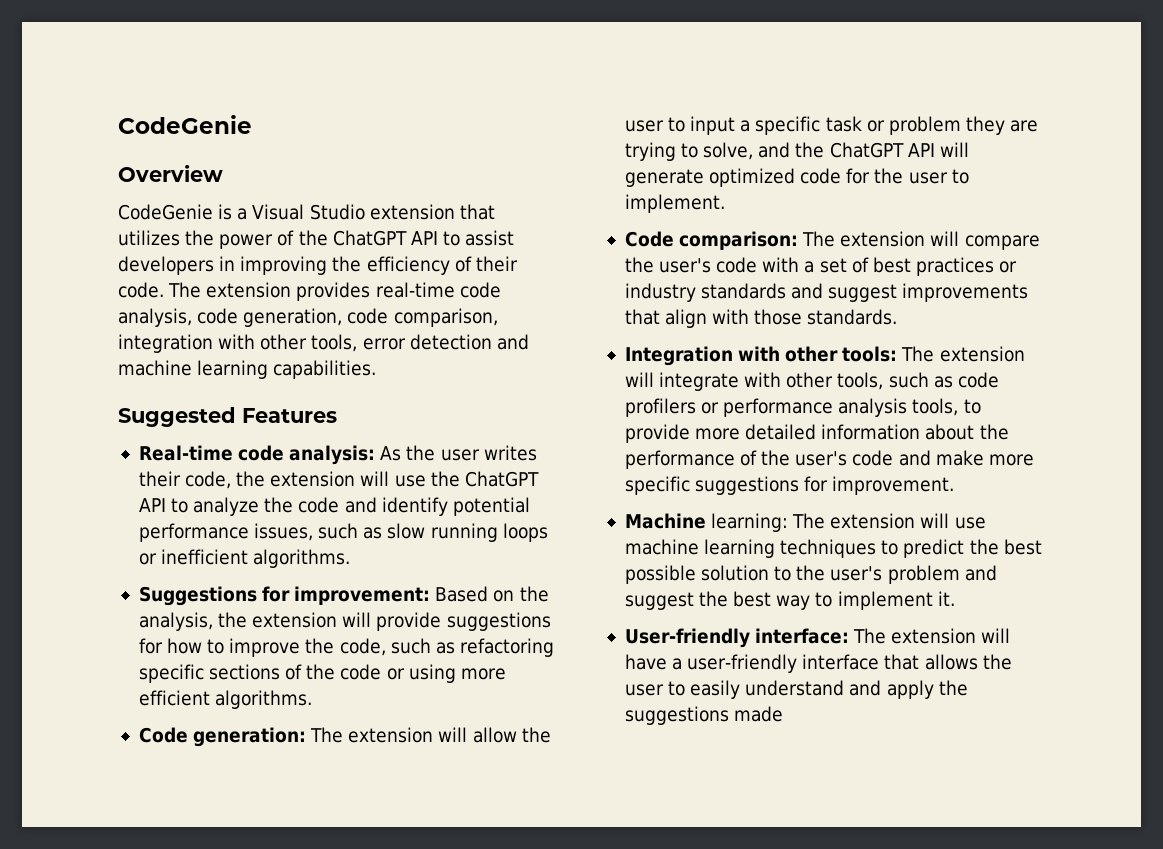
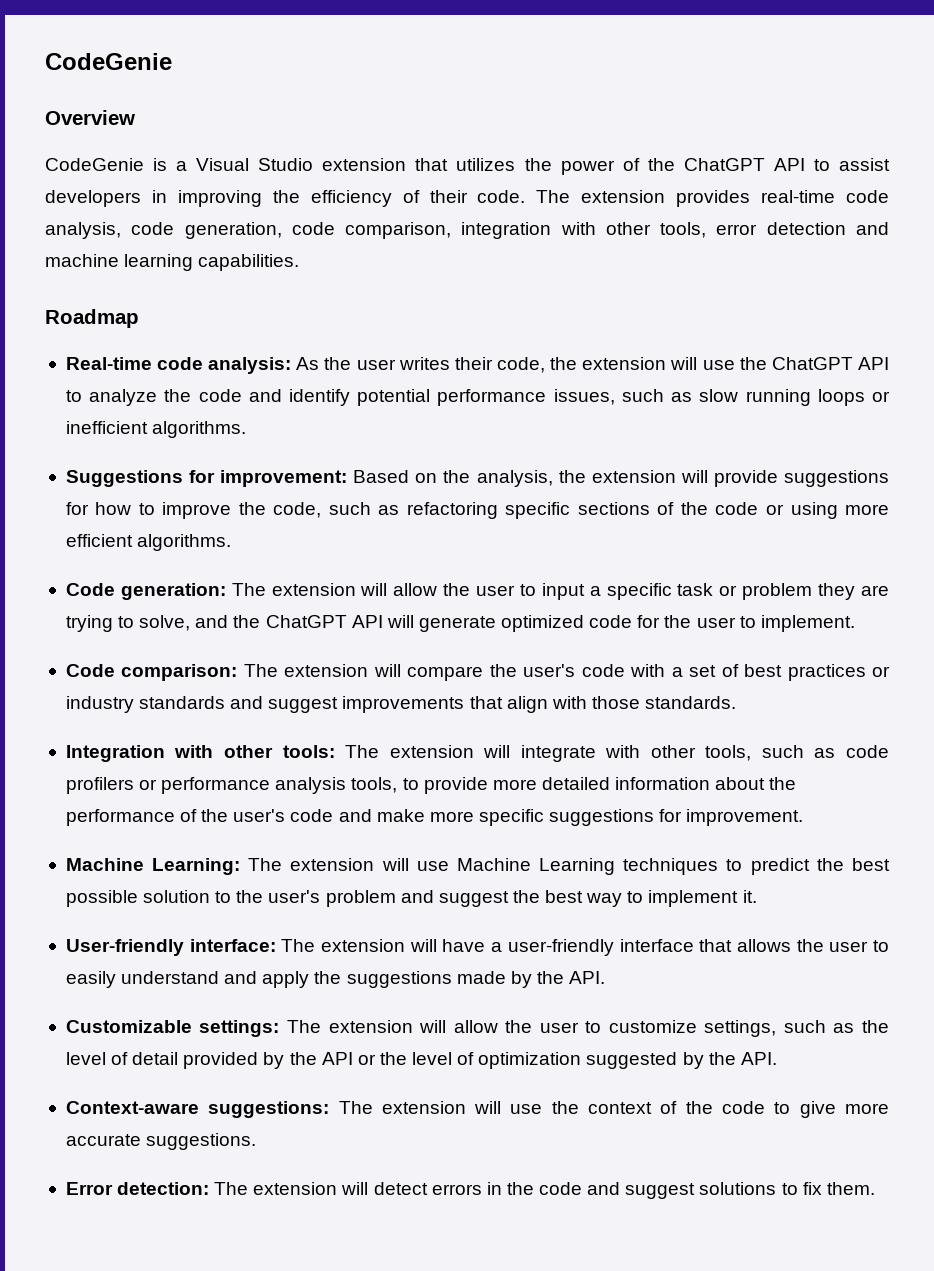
- Suggested Features
+ Roadmap
- Machine learning: The extension will use machine learning techniques to predict the best possible solution to the user's problem and suggest the best way to implement it.
+ Machine Learning: The extension will use Machine Learning techniques to predict the best possible solution to the user's problem and suggest the best way to implement it.
- User-friendly interface: The extension will have a user-friendly interface that allows the user to easily understand and apply the suggestions made
+ User-friendly interface: The extension will have a user-friendly interface that allows the user to easily understand and apply the suggestions made by the API.
+ Customizable settings: The extension will allow the user to customize settings, such as the level of detail provided by the API or the level of optimization suggested by the API.
+ Context-aware suggestions: The extension will use the context of the code to give more accurate suggestions.
+ Error detection: The extension will detect errors in the code and suggest solutions to fix them.

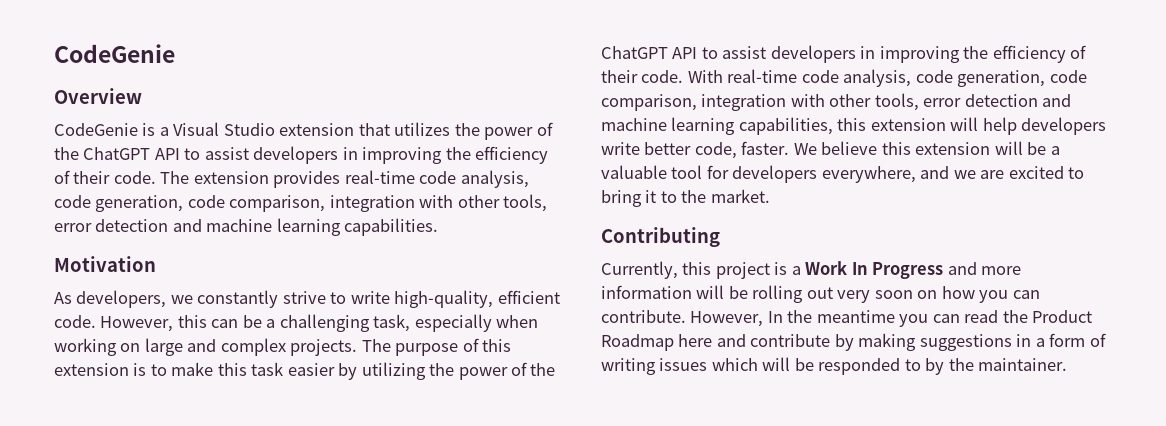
- Roadmap
- Real-time code analysis: As the user writes their code, the extension will use the ChatGPT API to analyze the code and identify potential performance issues, such as slow running loops or inefficient algorithms.
- Suggestions for improvement: Based on the analysis, the extension will provide suggestions for how to improve the code, such as refactoring specific sections of the code or using more efficient algorithms.
- Code generation: The extension will allow the user to input a specific task or problem they are trying to solve, and the ChatGPT API will generate optimized code for the user to implement.
- Code comparison: The extension will compare the user's code with a set of best practices or industry standards and suggest improvements that align with those standards.
- Integration with other tools: The extension will integrate with other tools, such as code profilers or performance analysis tools, to provide more detailed information about the performance of the user's code and make more specific suggestions for improvement.
- Machine Learning: The extension will use Machine Learning techniques to predict the best possible solution to the user's problem and suggest the best way to implement it.
- User-friendly interface: The extension will have a user-friendly interface that allows the user to easily understand and apply the suggestions made by the API.
- Customizable settings: The extension will allow the user to customize settings, such as the level of detail provided by the API or the level of optimization suggested by the API.
- Context-aware suggestions: The extension will use the context of the code to give more accurate suggestions.
- Error detection: The extension will detect errors in the code and suggest solutions to fix them.
+ Motivation
+ As developers, we constantly strive to write high-quality, efficient code. However, this can be a challenging task, especially when working on large and complex projects. The purpose of this extension is to make this task easier by utilizing the power of the ChatGPT API to assist developers in improving the efficiency of their code. With real-time code analysis, code generation, code comparison, integration with other tools, error detection and machine learning capabilities, this extension will help developers write better code, faster. We believe this extension will be a valuable tool for developers everywhere, and we are excited to bring it to the market.
+ Contributing
+ Currently, this project is a Work In Progress and more information will be rolling out very soon on how you can contribute. However, In the meantime you can read the Product Roadmap here and contribute by making suggestions in a form of writing issues which will be responded to by the maintainer.

